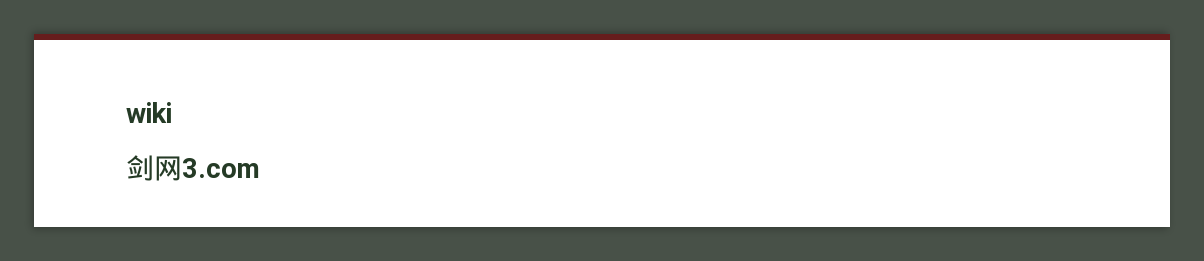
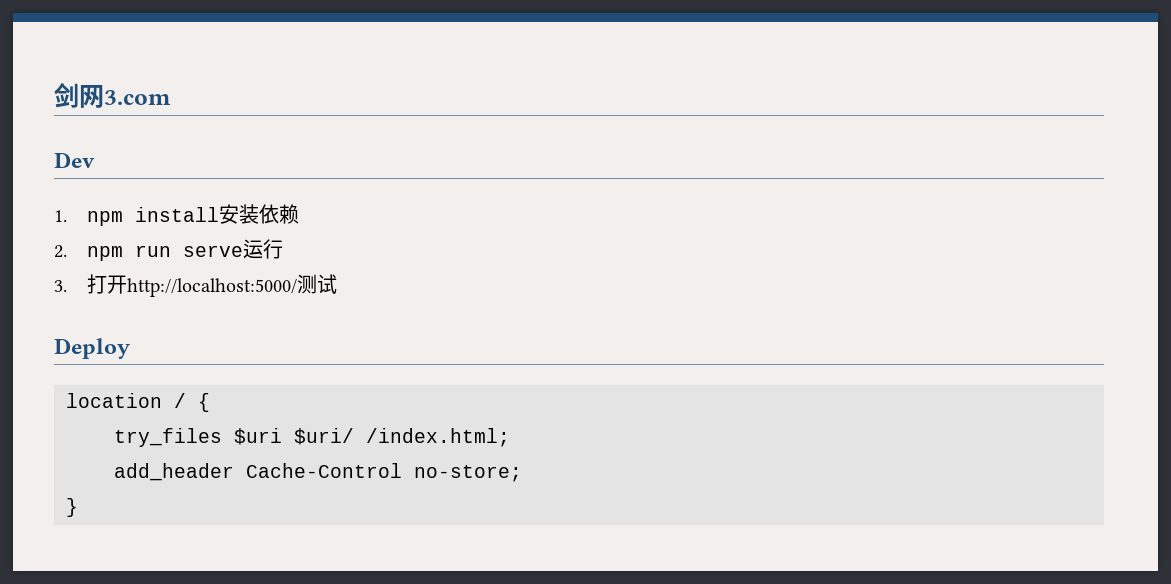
- wiki
+ Dev
+ 1. npm install安装依赖
+ 2. npm run serve运行
+ 3.打开http://localhost:5000/测试
+ Deploy
+ location / {
+ try_files $uri $uri/ /index.html;
+ add_header Cache-Control no-store;
+ }

